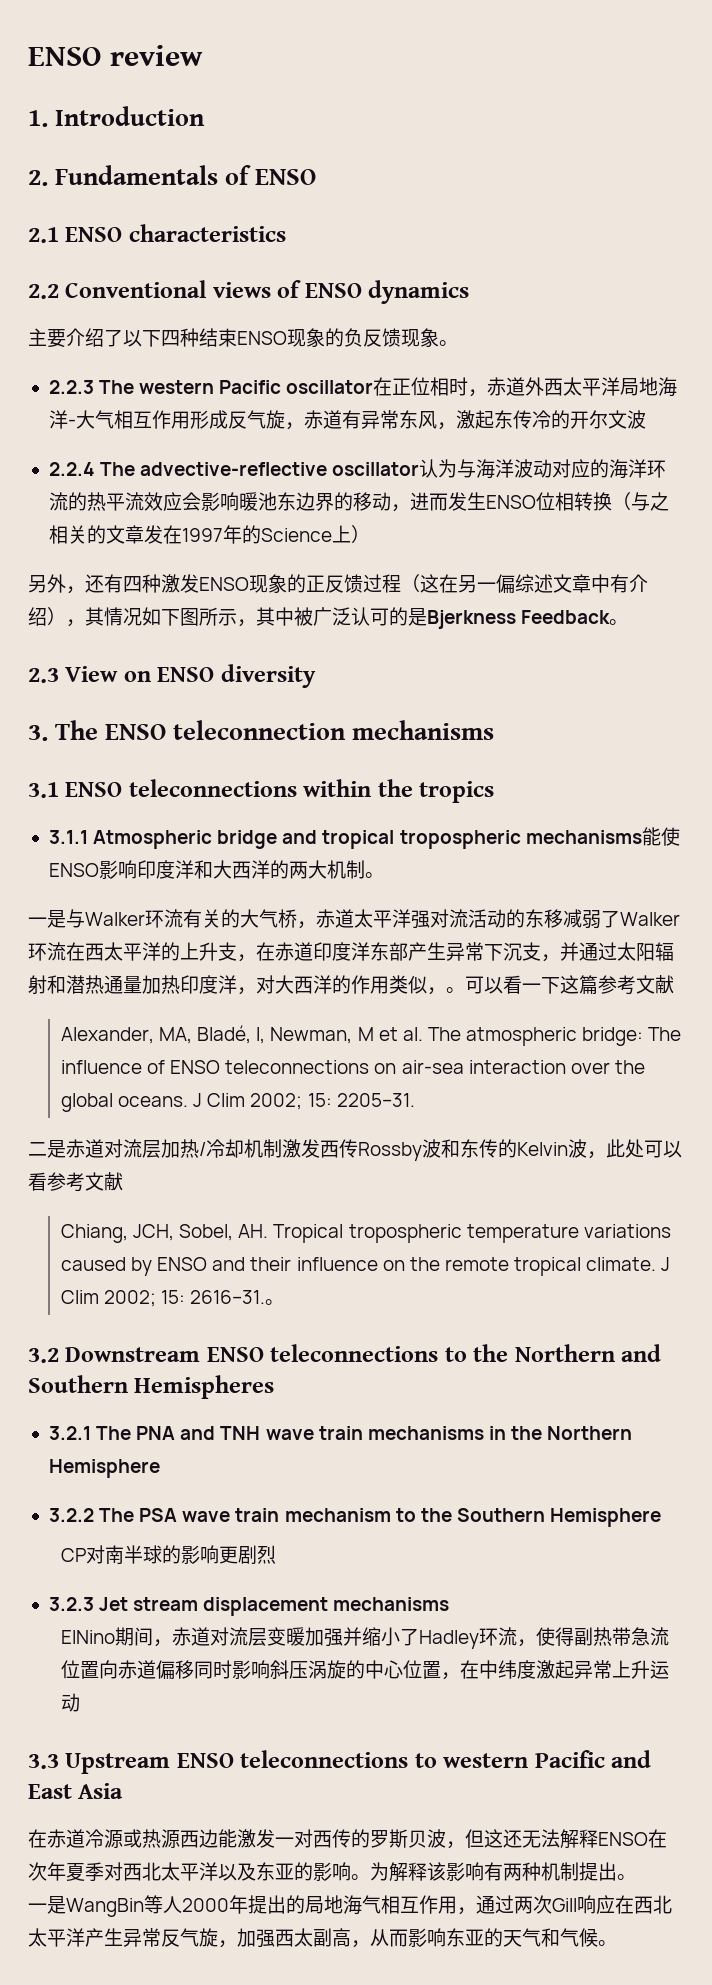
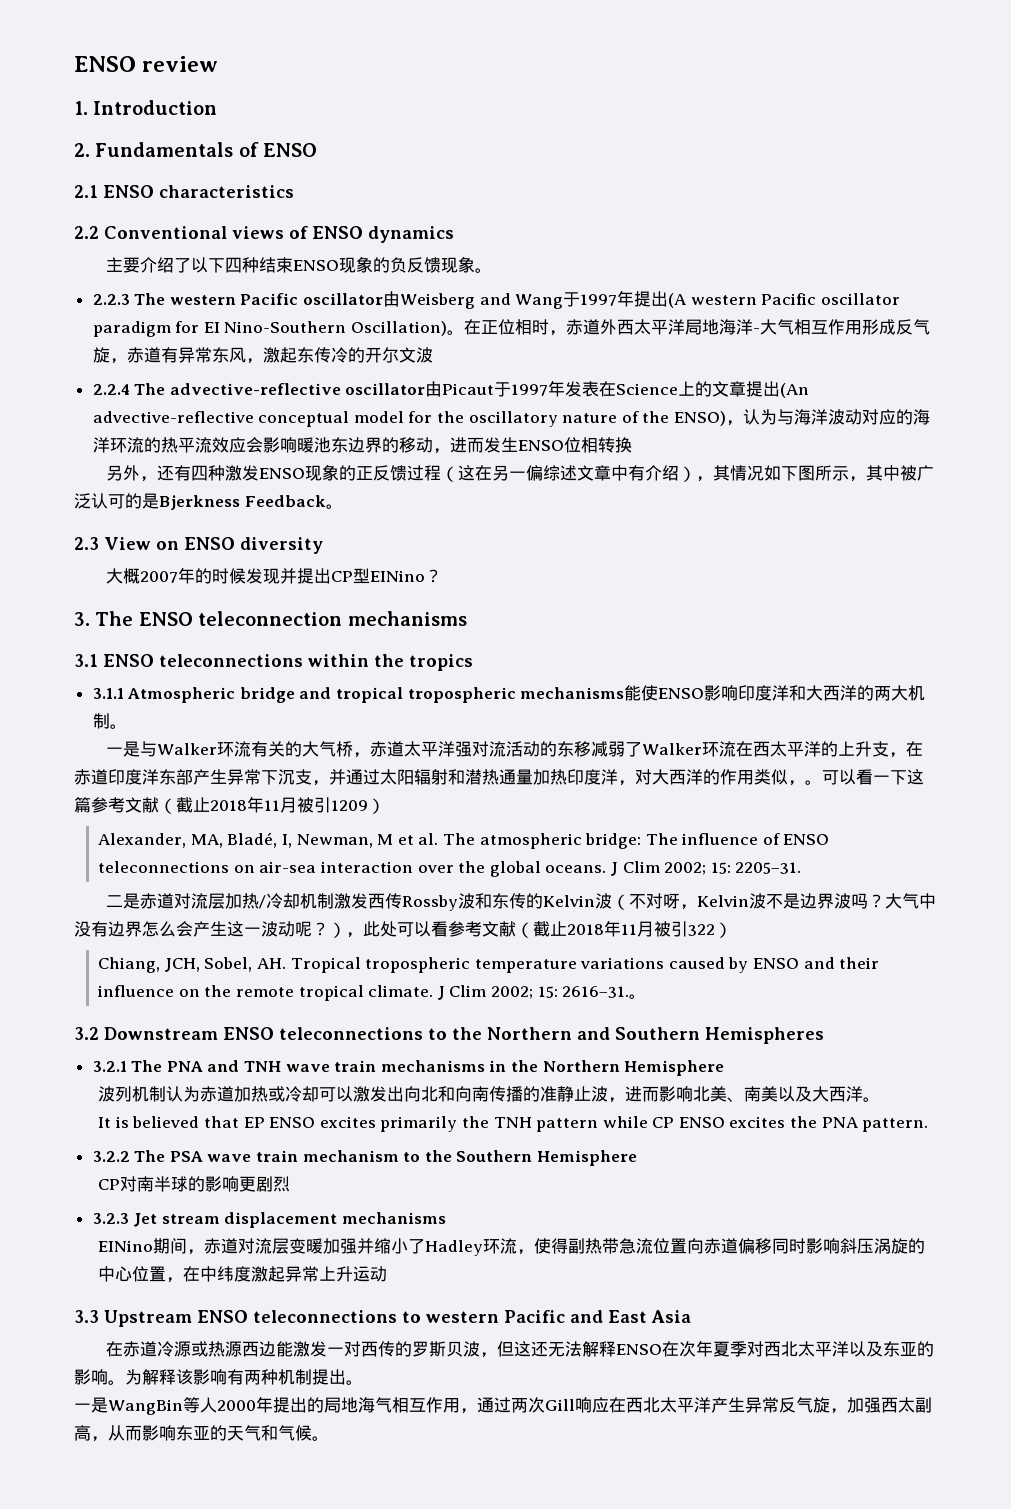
- 2.2.3 The western Pacific oscillator在正位相时，赤道外西太平洋局地海洋-大气相互作用形成反气旋，赤道有异常东风，激起东传冷的开尔文波
+ 2.2.3 The western Pacific oscillator由Weisberg and Wang于1997年提出(A western Pacific oscillator paradigm for EI Nino-Southern Oscillation)。在正位相时，赤道外西太平洋局地海洋-大气相互作用形成反气旋，赤道有异常东风，激起东传冷的开尔文波
- 2.2.4 The advective-reflective oscillator认为与海洋波动对应的海洋环流的热平流效应会影响暖池东边界的移动，进而发生ENSO位相转换（与之相关的文章发在1997年的Science上）
+ 2.2.4 The advective-reflective oscillator由Picaut于1997年发表在Science上的文章提出(An advective-reflective conceptual model for the oscillatory nature of the ENSO)，认为与海洋波动对应的海洋环流的热平流效应会影响暖池东边界的移动，进而发生ENSO位相转换
+ 大概2007年的时候发现并提出CP型EINino？
- 可以看一下这篇参考文献
+ 可以看一下这篇参考文献（截止2018年11月被引1209）
- 二是赤道对流层加热/冷却机制激发西传Rossby波和东传的Kelvin波，此处可以看参考文献
+ 二是赤道对流层加热/冷却机制激发西传Rossby波和东传的Kelvin波（不对呀，Kelvin波不是边界波吗？大气中没有边界怎么会产生这一波动呢？），此处可以看参考文献（截止2018年11月被引322）
+ 波列机制认为赤道加热或冷却可以激发出向北和向南传播的准静止波，进而影响北美、南美以及大西洋。
+ It is believed that EP ENSO excites primarily the TNH pattern while CP ENSO excites the PNA pattern.

